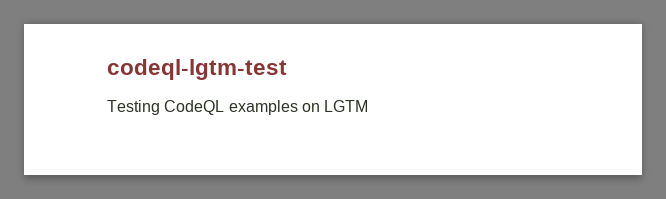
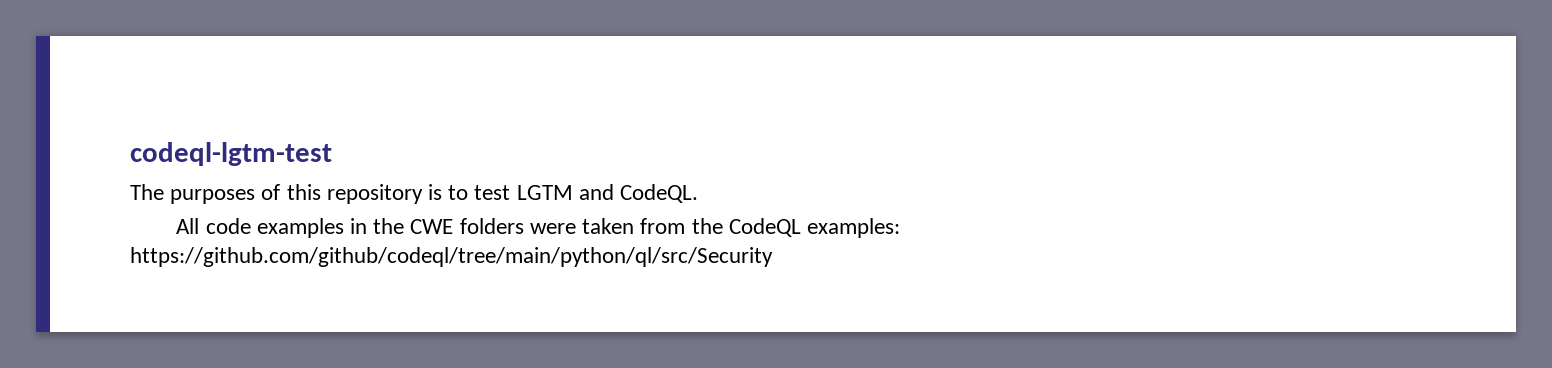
- Testing CodeQL examples on LGTM
+ The purposes of this repository is to test LGTM and CodeQL.
+ All code examples in the CWE folders were taken from the CodeQL examples: https://github.com/github/codeql/tree/main/python/ql/src/Security

